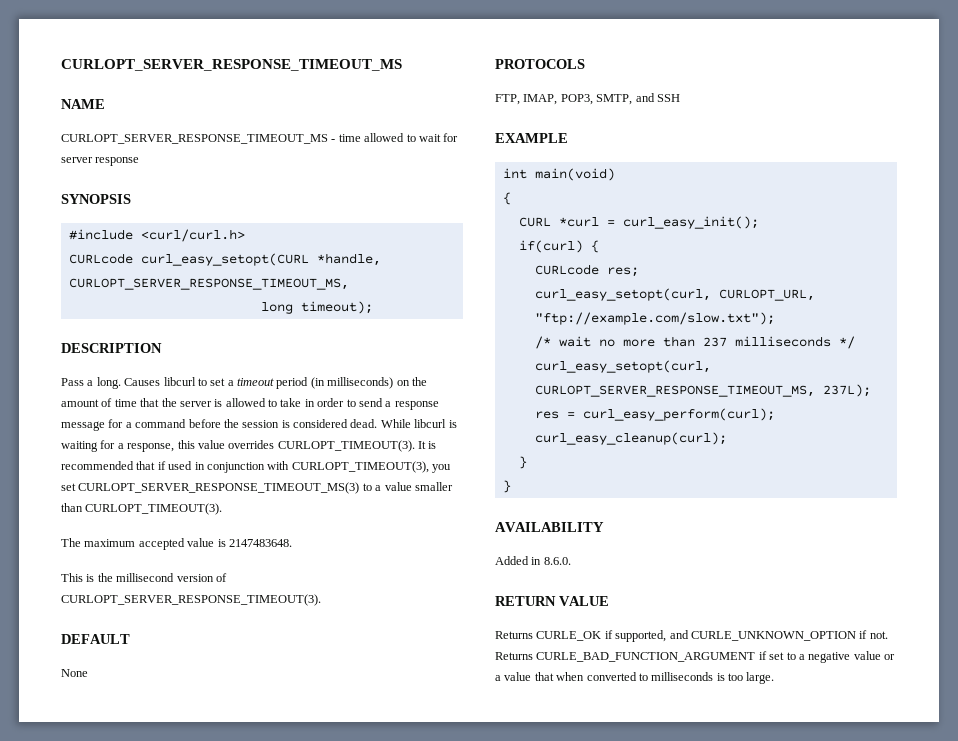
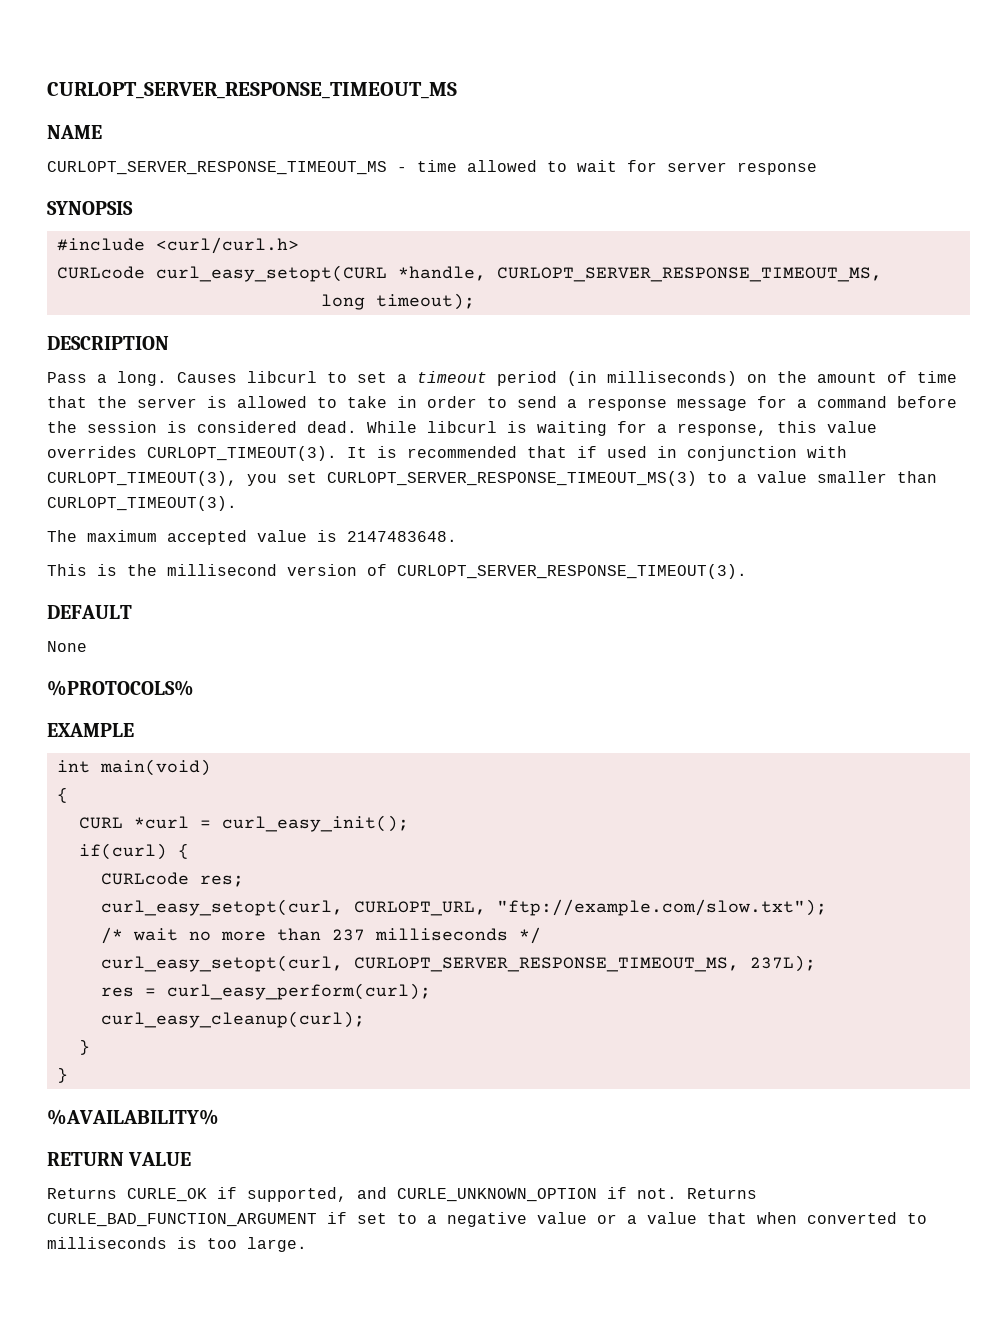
- PROTOCOLS
- FTP, IMAP, POP3, SMTP, and SSH
+ %PROTOCOLS%
- AVAILABILITY
- Added in 8.6.0.
+ %AVAILABILITY%

